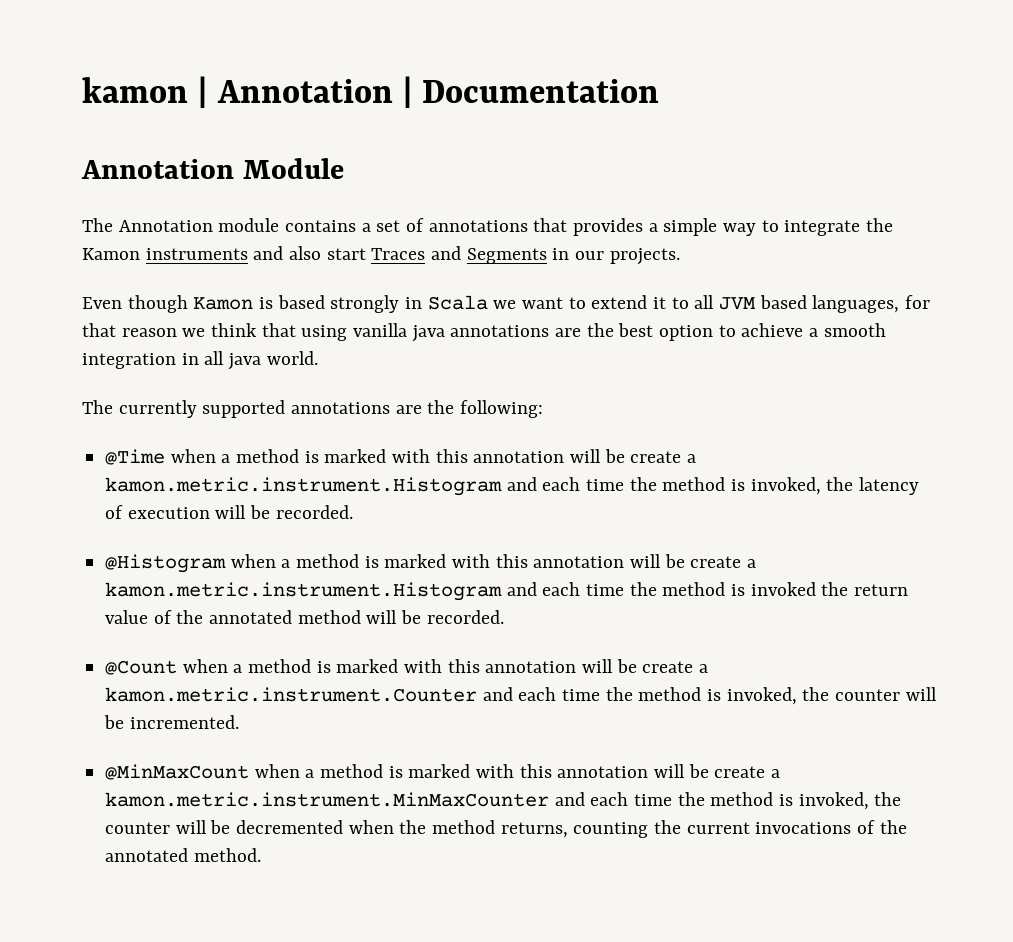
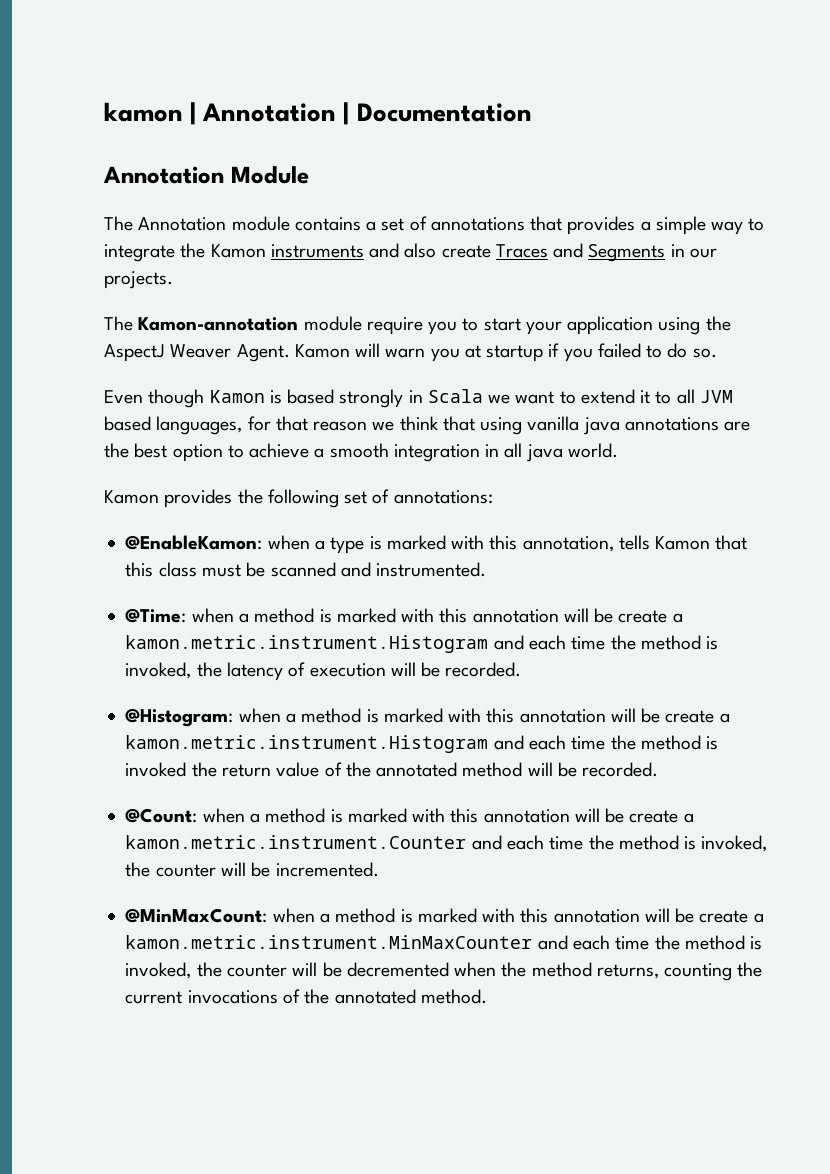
- The Annotation module contains a set of annotations that provides a simple way to integrate the Kamon instruments and also start Traces and Segments in our projects.
+ The Annotation module contains a set of annotations that provides a simple way to integrate the Kamon instruments and also create Traces and Segments in our projects.
+ The Kamon-annotation module require you to start your application using the AspectJ Weaver Agent. Kamon will warn you at startup if you failed to do so.
- The currently supported annotations are the following:
- @Time when a method is marked with this annotation will be create a kamon.metric.instrument.Histogram and each time the method is invoked, the latency of execution will be recorded.
+ Kamon provides the following set of annotations:
+ @EnableKamon: when a type is marked with this annotation, tells Kamon that this class must be scanned and instrumented.
+ @Time: when a method is marked with this annotation will be create a kamon.metric.instrument.Histogram and each time the method is invoked, the latency of execution will be recorded.
- @Histogram when a method is marked with this annotation will be create a kamon.metric.instrument.Histogram and each time the method is invoked the return value of the annotated method will be recorded.
+ @Histogram: when a method is marked with this annotation will be create a kamon.metric.instrument.Histogram and each time the method is invoked the return value of the annotated method will be recorded.
- @Count when a method is marked with this annotation will be create a kamon.metric.instrument.Counter and each time the method is invoked, the counter will be incremented.
+ @Count: when a method is marked with this annotation will be create a kamon.metric.instrument.Counter and each time the method is invoked, the counter will be incremented.
- @MinMaxCount when a method is marked with this annotation will be create a kamon.metric.instrument.MinMaxCounter and each time the method is invoked, the counter will be decremented when the method returns, counting the current invocations of the annotated method.
+ @MinMaxCount: when a method is marked with this annotation will be create a kamon.metric.instrument.MinMaxCounter and each time the method is invoked, the counter will be decremented when the method returns, counting the current invocations of the annotated method.

